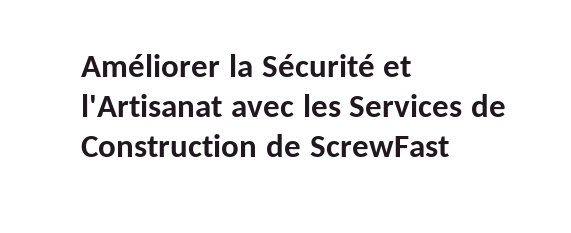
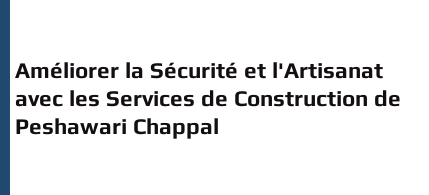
- Améliorer la Sécurité et l'Artisanat avec les Services de Construction de ScrewFast
+ Améliorer la Sécurité et l'Artisanat avec les Services de Construction de Peshawari Chappal

